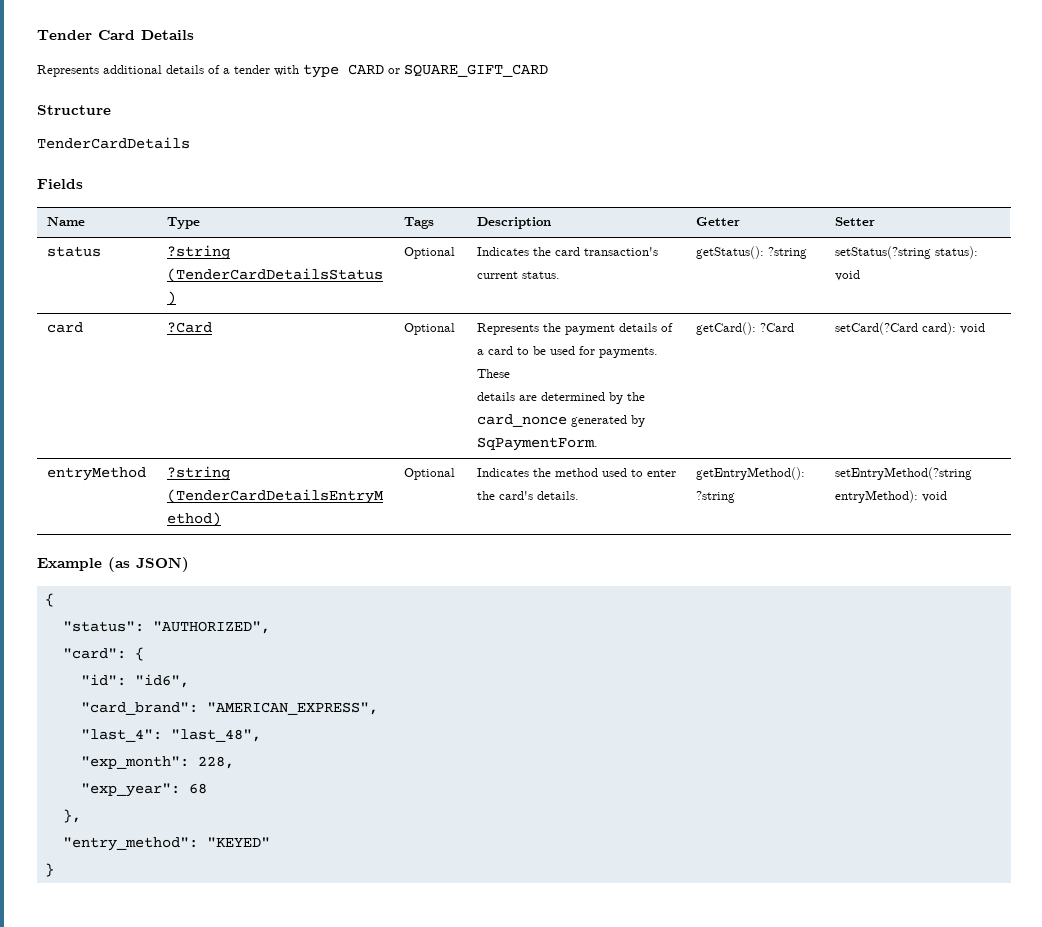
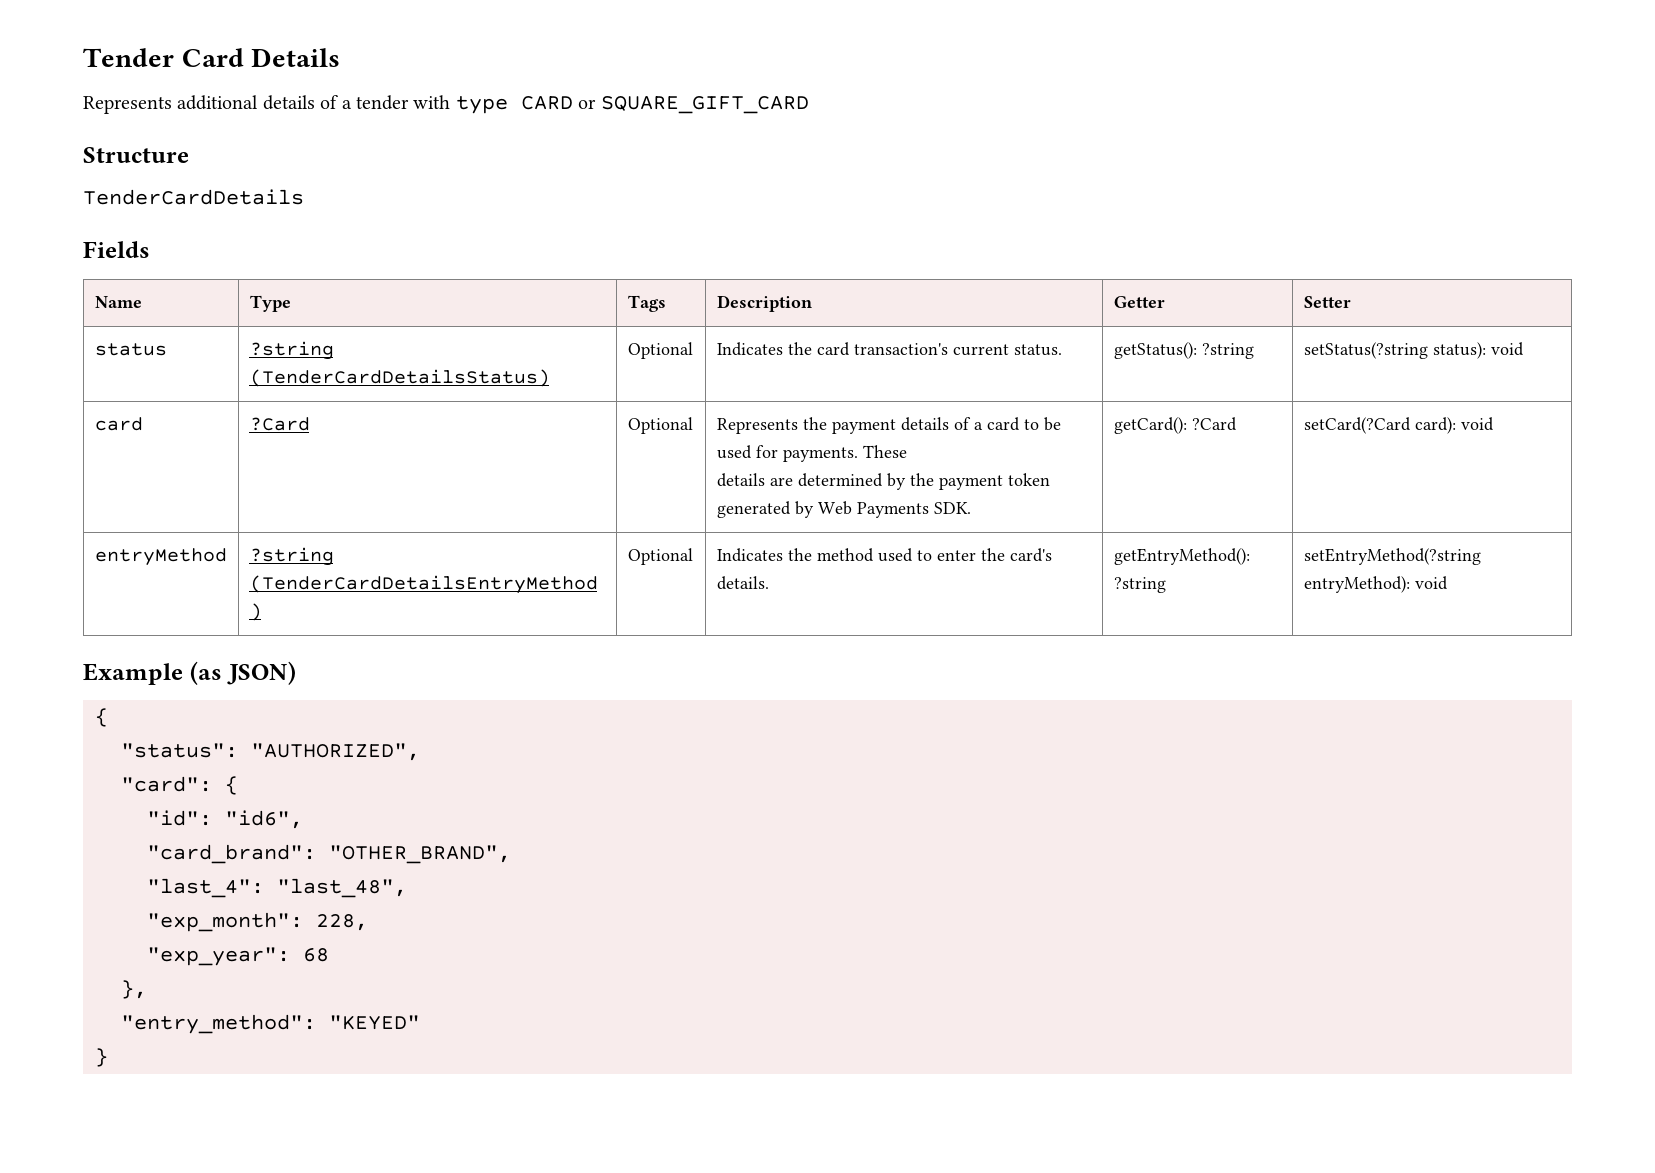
  card | ?Card | Optional | Represents the payment details of a card to be used for payments. These
- details are determined by the card_nonce generated by SqPaymentForm. | getCard(): ?Card | setCard(?Card card): void
+ details are determined by the payment token generated by Web Payments SDK. | getCard(): ?Card | setCard(?Card card): void
- "card_brand": "AMERICAN_EXPRESS",
+ "card_brand": "OTHER_BRAND",

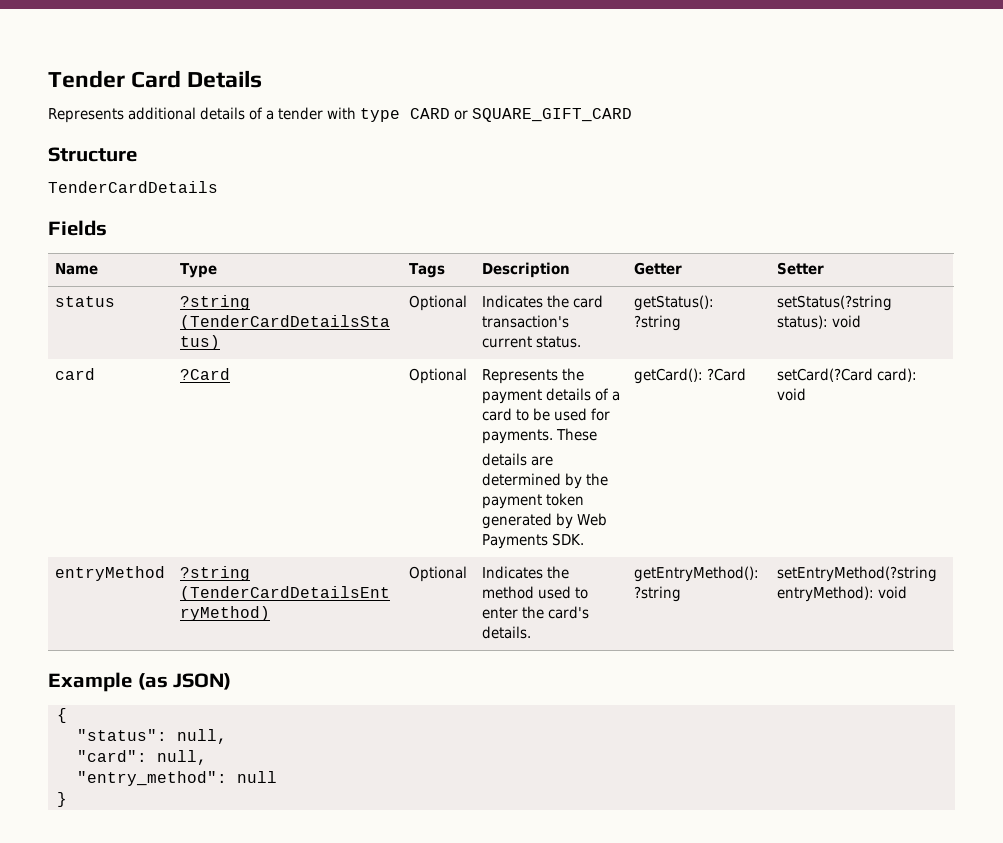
- "status": "AUTHORIZED",
+ "status": null,
- "card": {
- "id": "id6",
- "card_brand": "OTHER_BRAND",
- "last_4": "last_48",
- "exp_month": 228,
- "exp_year": 68
- },
+ "card": null,
- "entry_method": "KEYED"
+ "entry_method": null

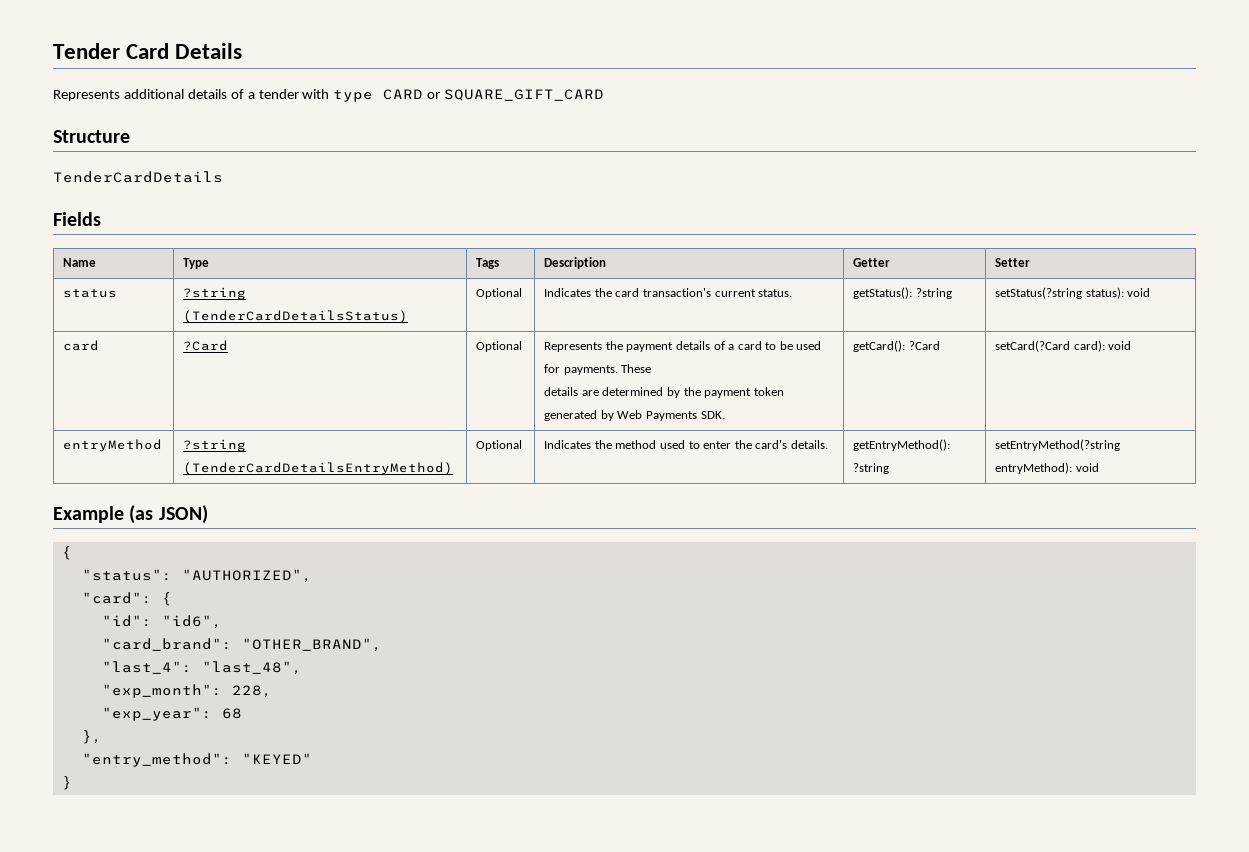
- "status": null,
+ "status": "AUTHORIZED",
- "card": null,
+ "card": {
+ "id": "id6",
+ "card_brand": "OTHER_BRAND",
+ "last_4": "last_48",
+ "exp_month": 228,
+ "exp_year": 68
+ },
- "entry_method": null
+ "entry_method": "KEYED"

